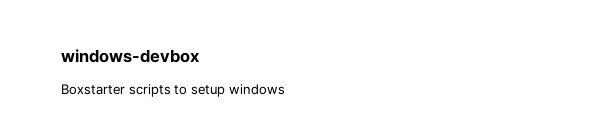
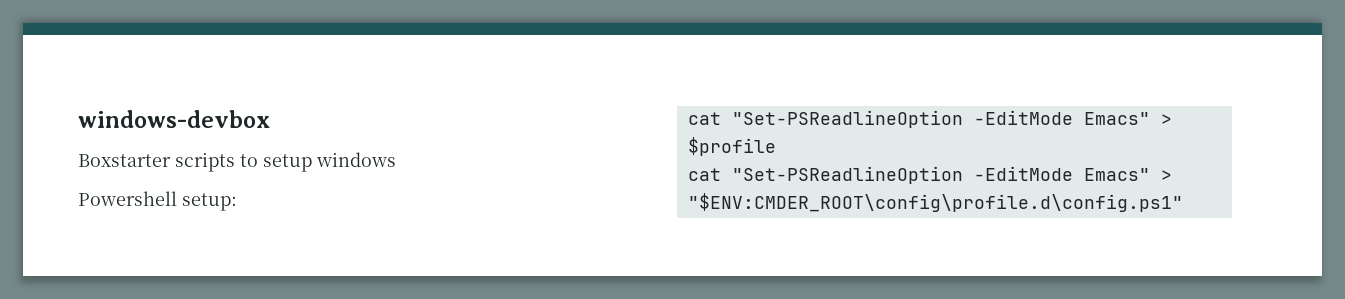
+ Powershell setup:
+ cat "Set-PSReadlineOption -EditMode Emacs" > $profile
+ cat "Set-PSReadlineOption -EditMode Emacs" > "$ENV:CMDER_ROOT\config\profile.d\config.ps1"

